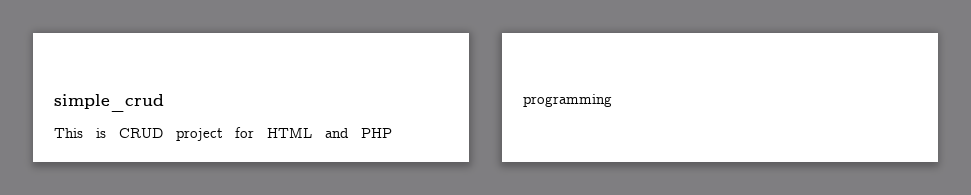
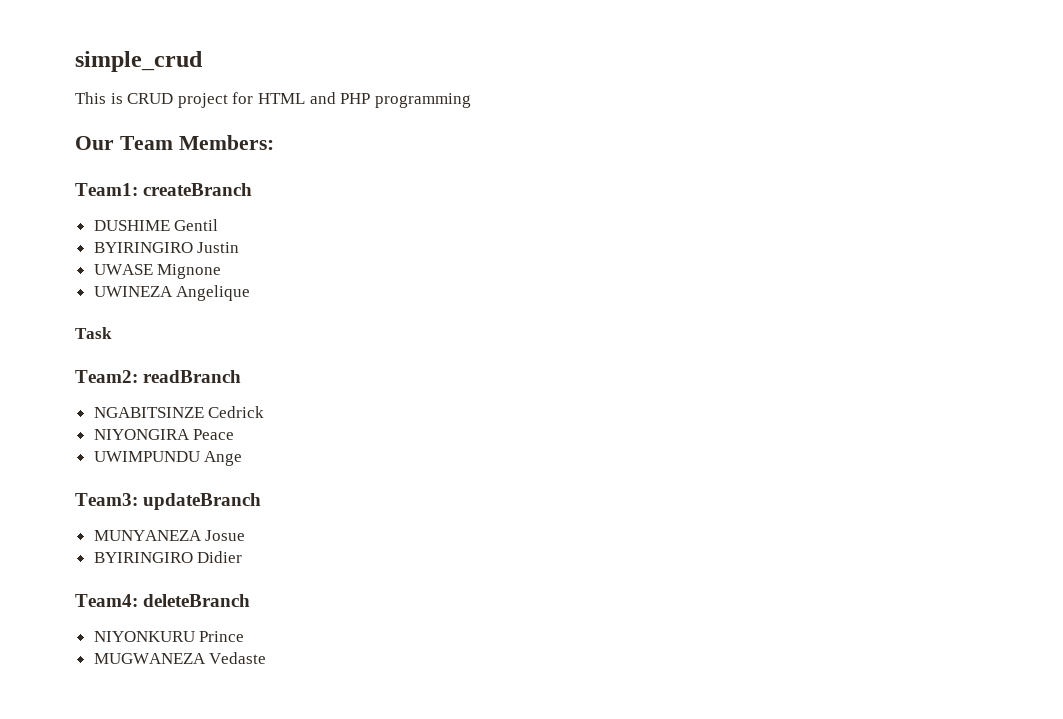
+ Our Team Members:
+ Team1: createBranch
+ DUSHIME Gentil
+ BYIRINGIRO Justin
+ UWASE Mignone
+ UWINEZA Angelique
+ Task
+ Team2: readBranch
+ NGABITSINZE Cedrick
+ NIYONGIRA Peace
+ UWIMPUNDU Ange
+ Team3: updateBranch
+ MUNYANEZA Josue
+ BYIRINGIRO Didier
+ Team4: deleteBranch
+ NIYONKURU Prince
+ MUGWANEZA Vedaste

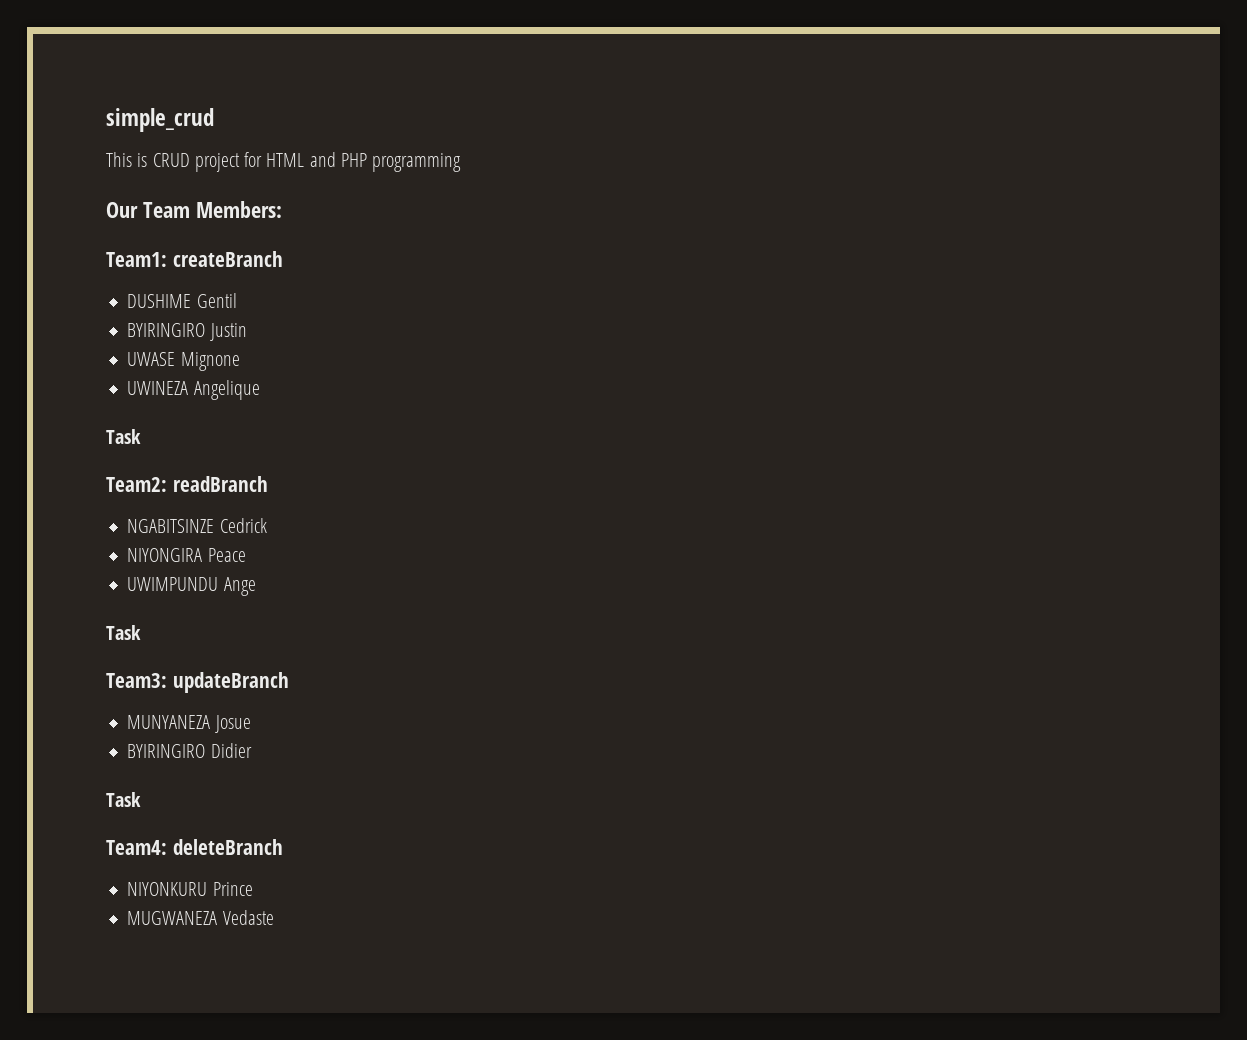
  UWIMPUNDU Ange
+ Task
  BYIRINGIRO Didier
+ Task

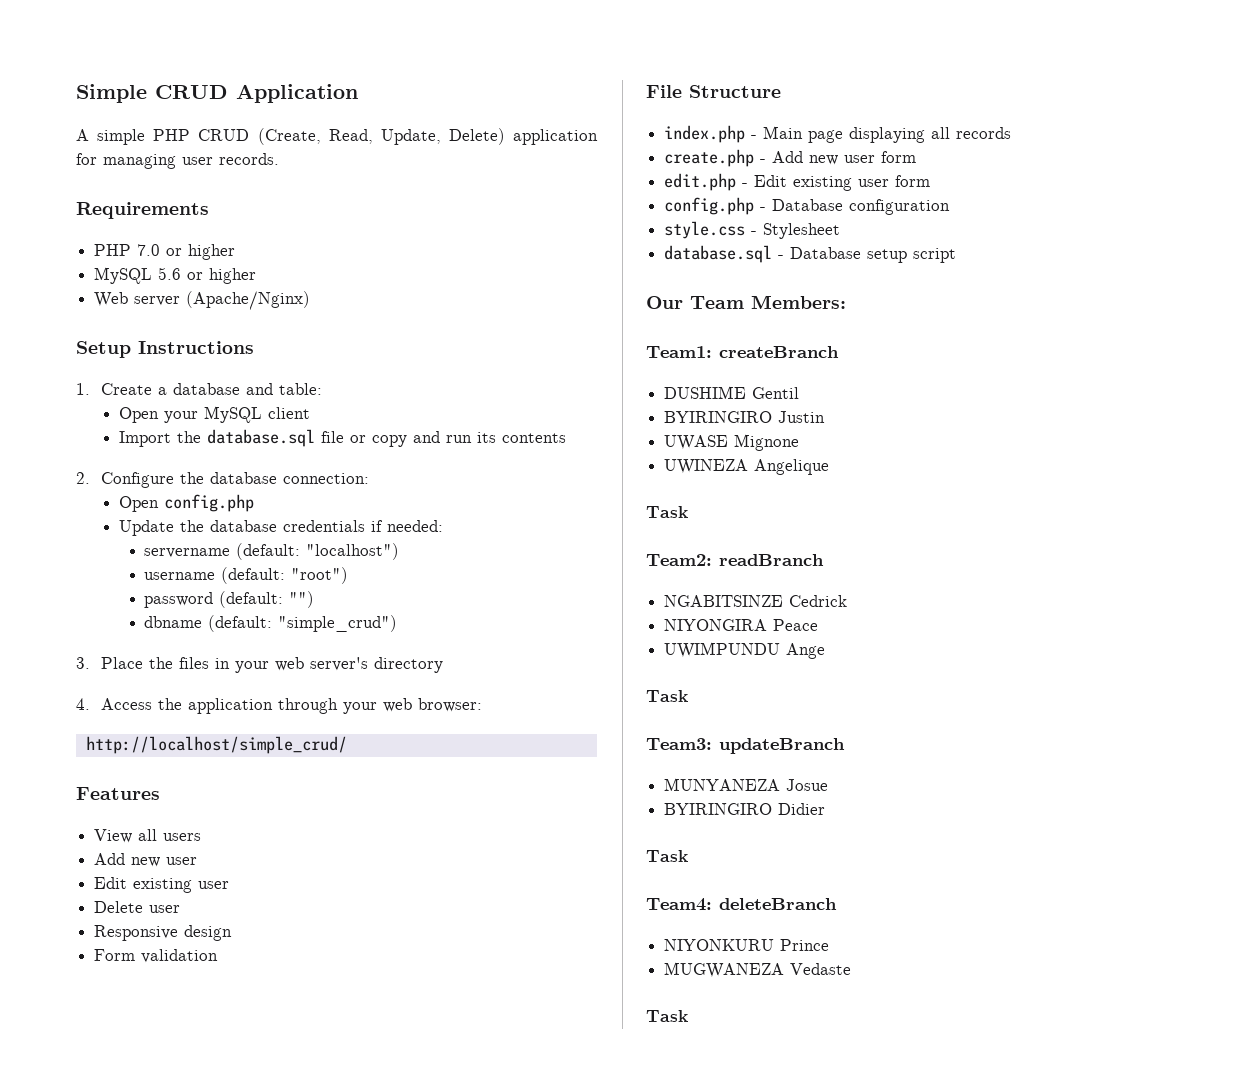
- simple_crud
- This is CRUD project for HTML and PHP programming
+ Simple CRUD Application
+ A simple PHP CRUD (Create, Read, Update, Delete) application for managing user records.
+ Requirements
+ PHP 7.0 or higher
+ MySQL 5.6 or higher
+ Web server (Apache/Nginx)
+ Setup Instructions
+ 1. Create a database and table:
+ Open your MySQL client
+ Import the database.sql file or copy and run its contents
+ 2. Configure the database connection:
+ Open config.php
+ Update the database credentials if needed:
+ servername (default: "localhost")
+ username (default: "root")
+ password (default: "")
+ dbname (default: "simple_crud")
+ 3. Place the files in your web server's directory
+ 4. Access the application through your web browser:
+ http://localhost/simple_crud/
+ Features
+ View all users
+ Add new user
+ Edit existing user
+ Delete user
+ Responsive design
+ Form validation
+ File Structure
+ index.php - Main page displaying all records
+ create.php - Add new user form
+ edit.php - Edit existing user form
+ config.php - Database configuration
+ style.css - Stylesheet
+ database.sql - Database setup script
  MUGWANEZA Vedaste
+ Task

